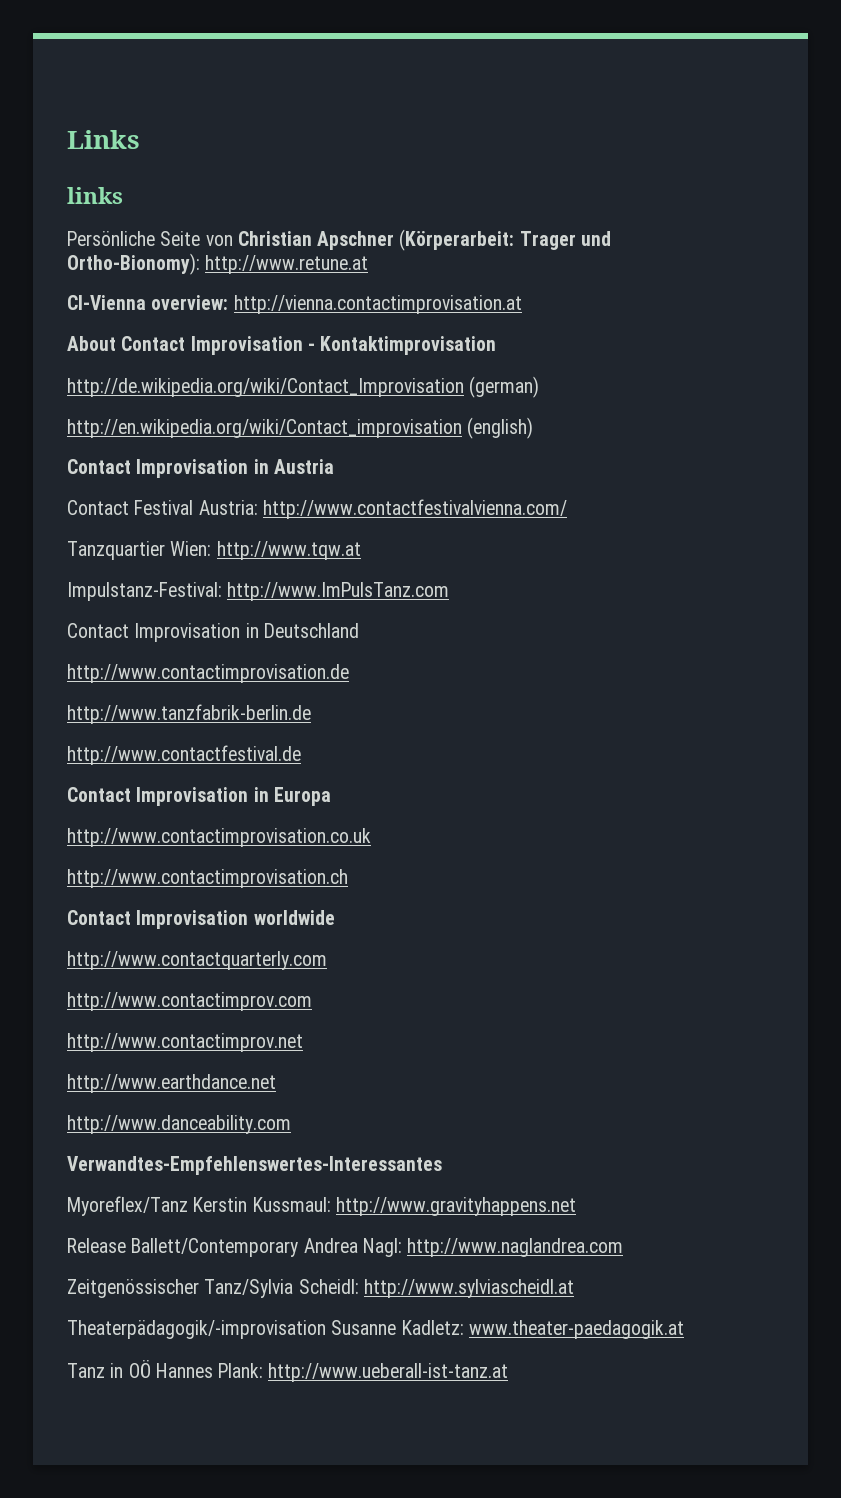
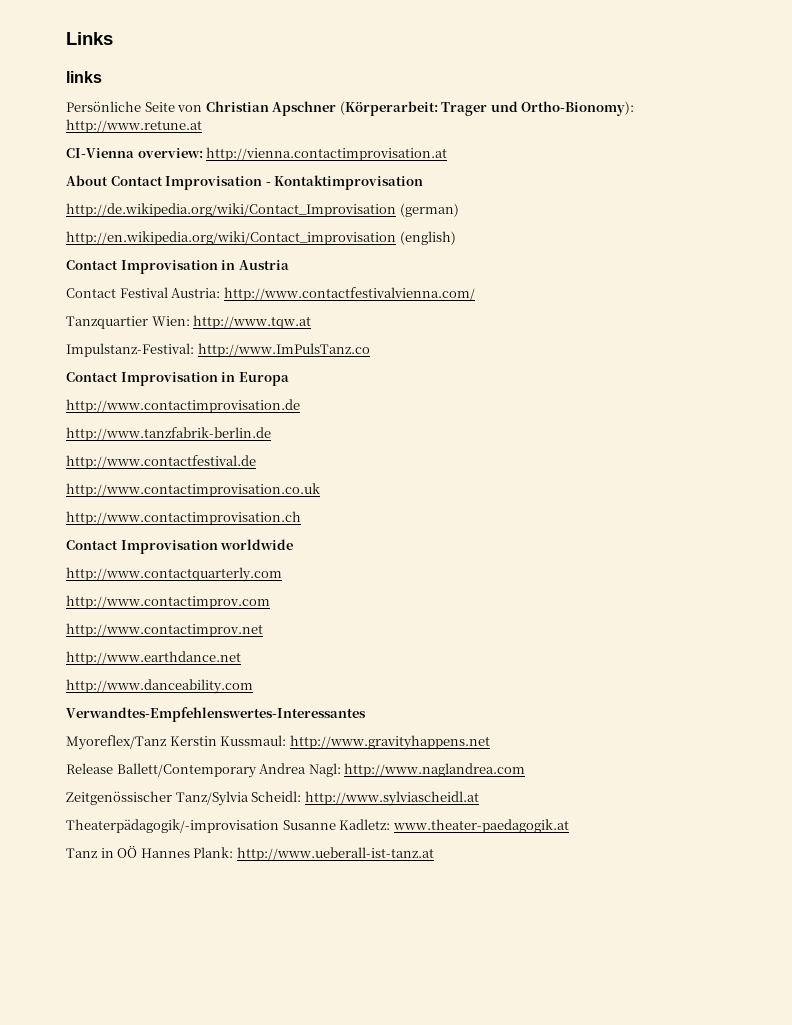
- Impulstanz-Festival: http://www.ImPulsTanz.com
- Contact Improvisation in Deutschland
+ Impulstanz-Festival: http://www.ImPulsTanz.co
+ Contact Improvisation in Europa
- Contact Improvisation in Europa

